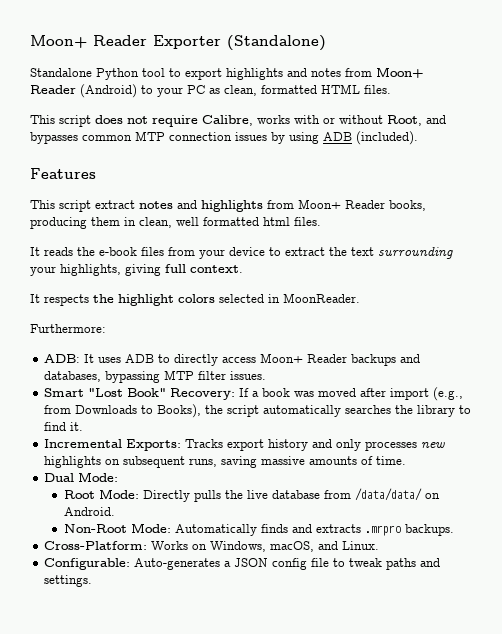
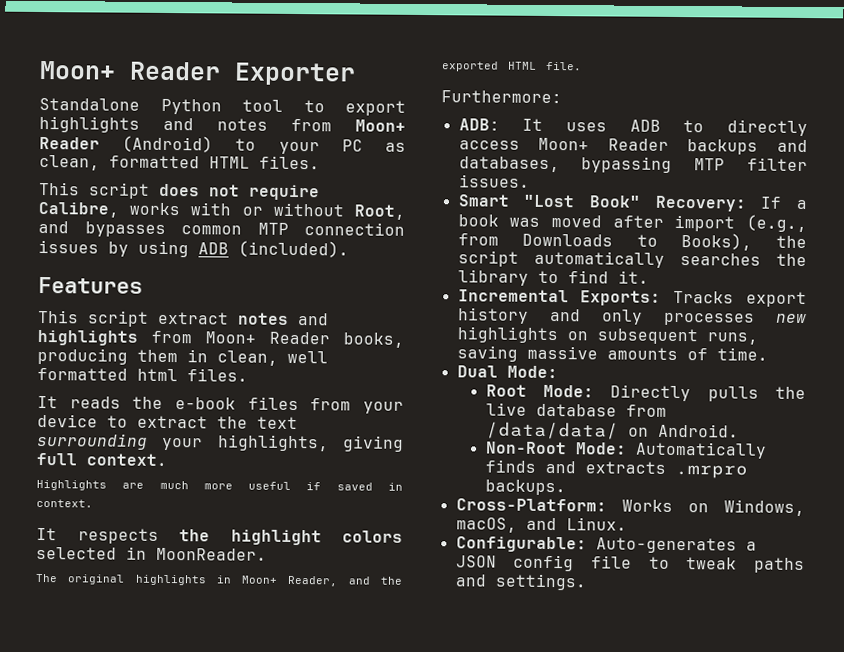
- Moon+ Reader Exporter (Standalone)
+ Moon+ Reader Exporter
+ Highlights are much more useful if saved in context.
+ The original highlights in Moon+ Reader, and the exported HTML file.

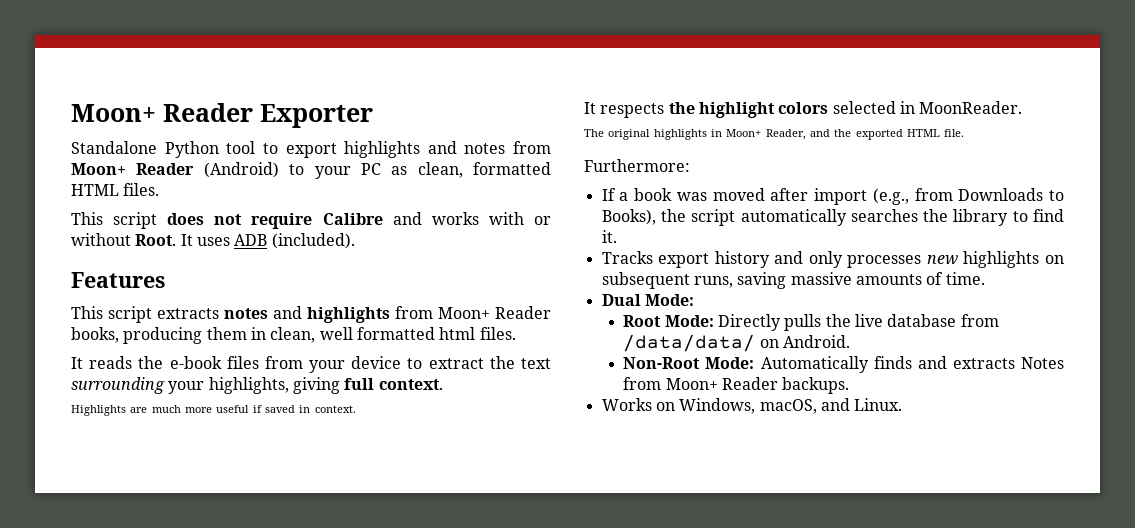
- This script does not require Calibre, works with or without Root, and bypasses common MTP connection issues by using ADB (included).
+ This script does not require Calibre and works with or without Root. It uses ADB (included).
- This script extract notes and highlights from Moon+ Reader books, producing them in clean, well formatted html files.
+ This script extracts notes and highlights from Moon+ Reader books, producing them in clean, well formatted html files.
- ADB: It uses ADB to directly access Moon+ Reader backups and databases, bypassing MTP filter issues.
- Smart "Lost Book" Recovery: If a book was moved after import (e.g., from Downloads to Books), the script automatically searches the library to find it.
+ If a book was moved after import (e.g., from Downloads to Books), the script automatically searches the library to find it.
- Incremental Exports: Tracks export history and only processes new highlights on subsequent runs, saving massive amounts of time.
+ Tracks export history and only processes new highlights on subsequent runs, saving massive amounts of time.
- Non-Root Mode: Automatically finds and extracts .mrpro backups.
+ Non-Root Mode: Automatically finds and extracts Notes from Moon+ Reader backups.
- Cross-Platform: Works on Windows, macOS, and Linux.
+ Works on Windows, macOS, and Linux.
- Configurable: Auto-generates a JSON config file to tweak paths and settings.

